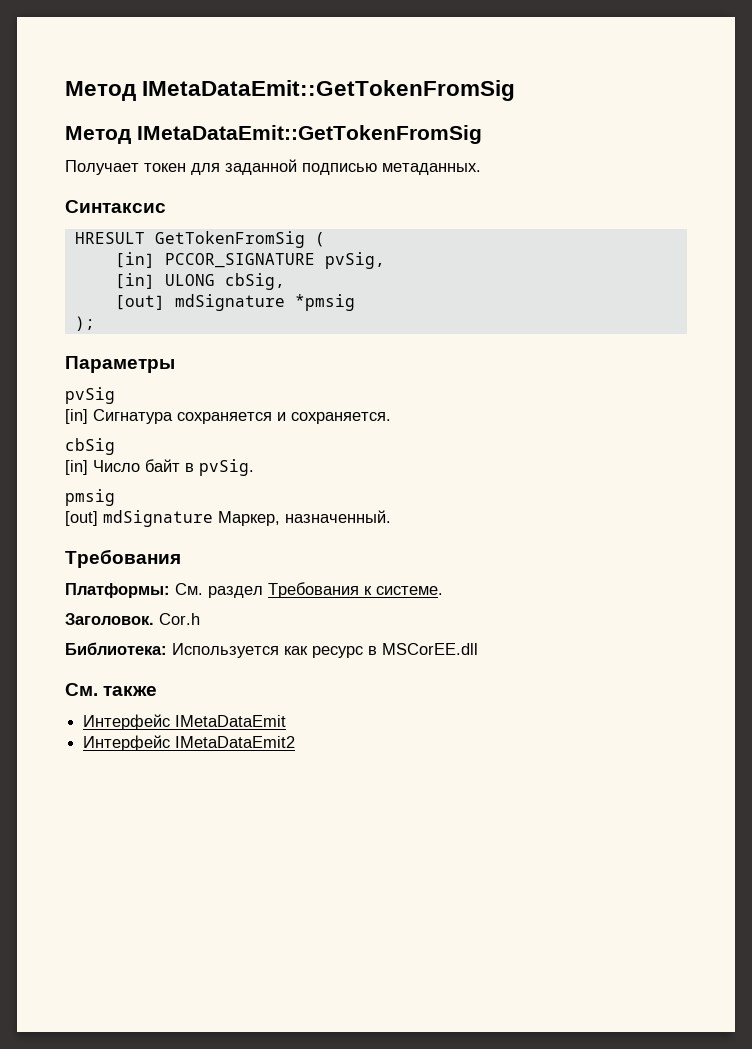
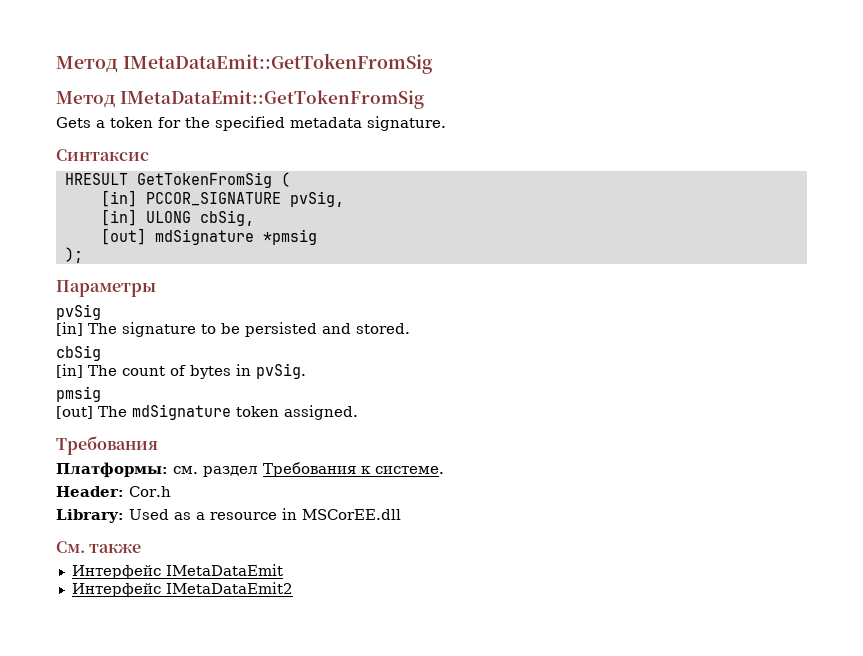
- Получает токен для заданной подписью метаданных.
+ Gets a token for the specified metadata signature.
- [in] Сигнатура сохраняется и сохраняется.
+ [in] The signature to be persisted and stored.
  cbSig
- [in] Число байт в pvSig.
+ [in] The count of bytes in pvSig.
- [out] mdSignature Маркер, назначенный.
+ [out] The mdSignature token assigned.
- Платформы: См. раздел Требования к системе.
+ Платформы: см. раздел Требования к системе.
- Заголовок. Cor.h
+ Header: Cor.h
- Библиотека: Используется как ресурс в MSCorEE.dll
+ Library: Used as a resource in MSCorEE.dll

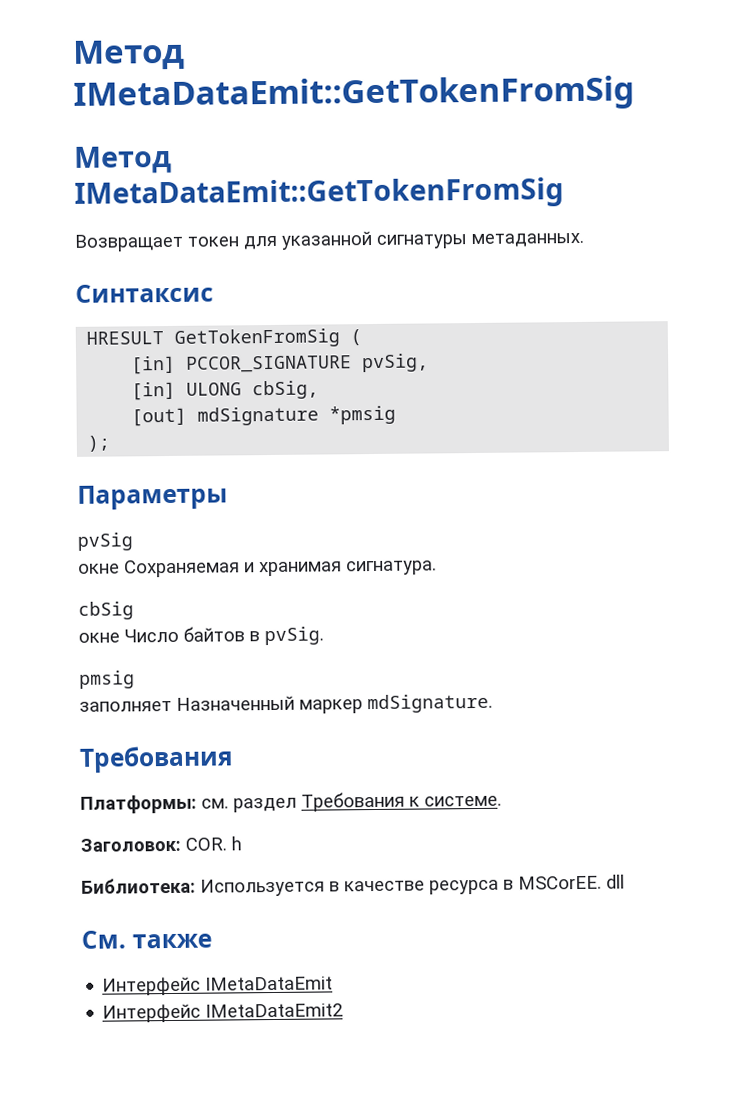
- Gets a token for the specified metadata signature.
+ Возвращает токен для указанной сигнатуры метаданных.
- [in] The signature to be persisted and stored.
+ окне Сохраняемая и хранимая сигнатура.
  cbSig
- [in] The count of bytes in pvSig.
+ окне Число байтов в pvSig.
  pmsig
- [out] The mdSignature token assigned.
+ заполняет Назначенный маркер mdSignature.
- Header: Cor.h
- Library: Used as a resource in MSCorEE.dll
+ Заголовок: COR. h
+ Библиотека: Используется в качестве ресурса в MSCorEE. dll

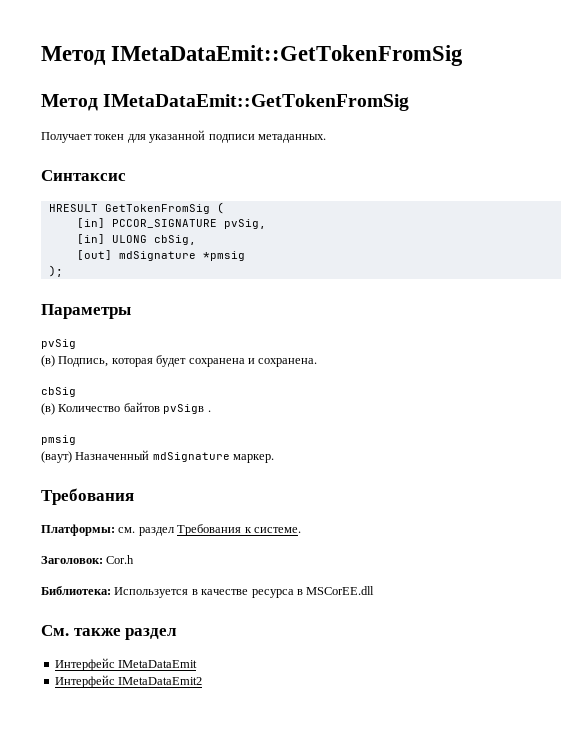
- Возвращает токен для указанной сигнатуры метаданных.
+ Получает токен для указанной подписи метаданных.
- окне Сохраняемая и хранимая сигнатура.
+ (в) Подпись, которая будет сохранена и сохранена.
  cbSig
- окне Число байтов в pvSig.
+ (в) Количество байтов pvSigв .
  pmsig
- заполняет Назначенный маркер mdSignature.
+ (ваут) Назначенный mdSignature маркер.
- Заголовок: COR. h
+ Заголовок: Cor.h
- Библиотека: Используется в качестве ресурса в MSCorEE. dll
+ Библиотека: Используется в качестве ресурса в MSCorEE.dll
- См. также
+ См. также раздел

